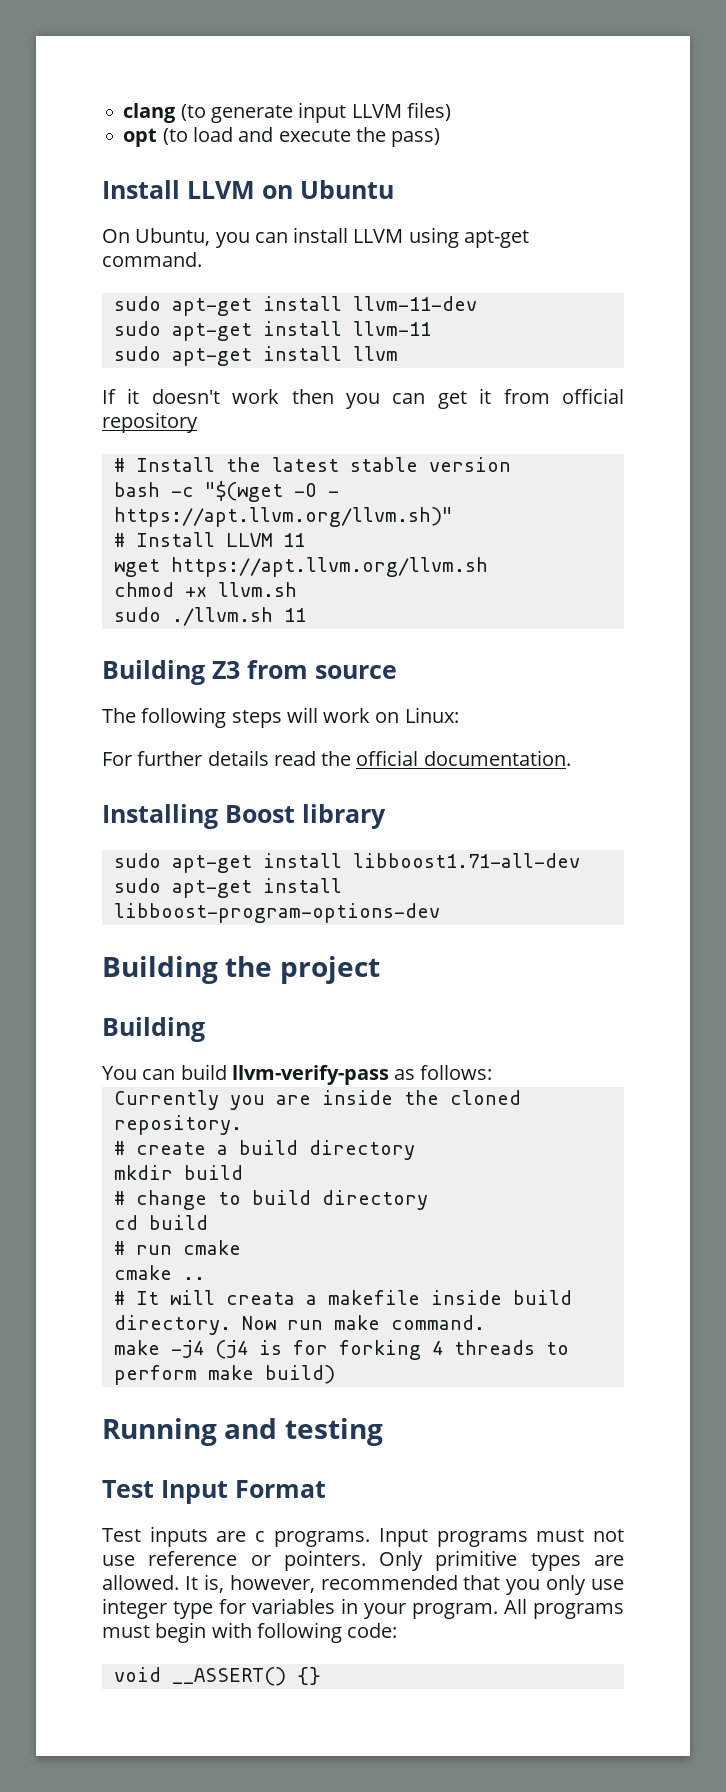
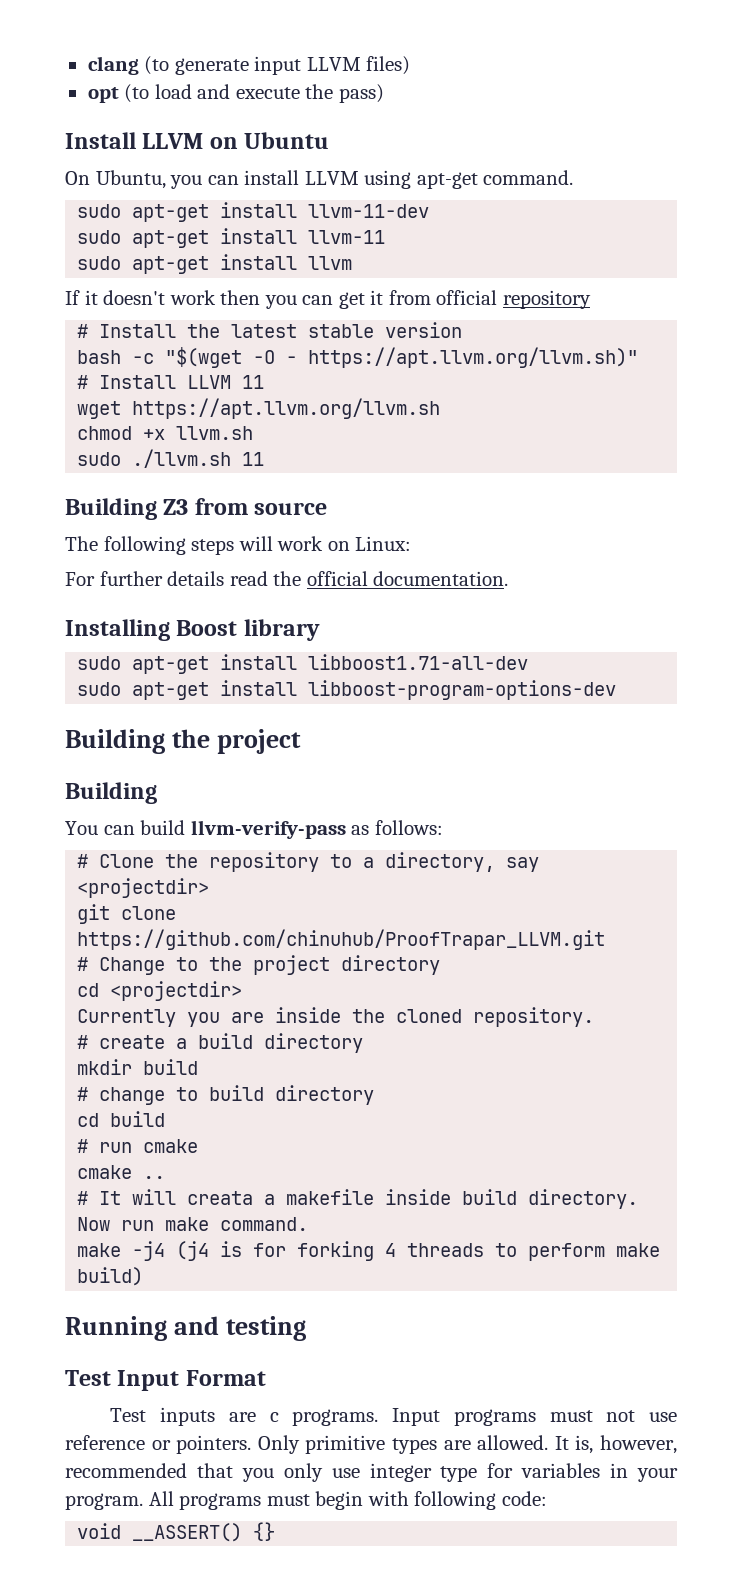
+ # Clone the repository to a directory, say <projectdir>
+ git clone https://github.com/chinuhub/ProofTrapar_LLVM.git
+ # Change to the project directory
+ cd <projectdir>

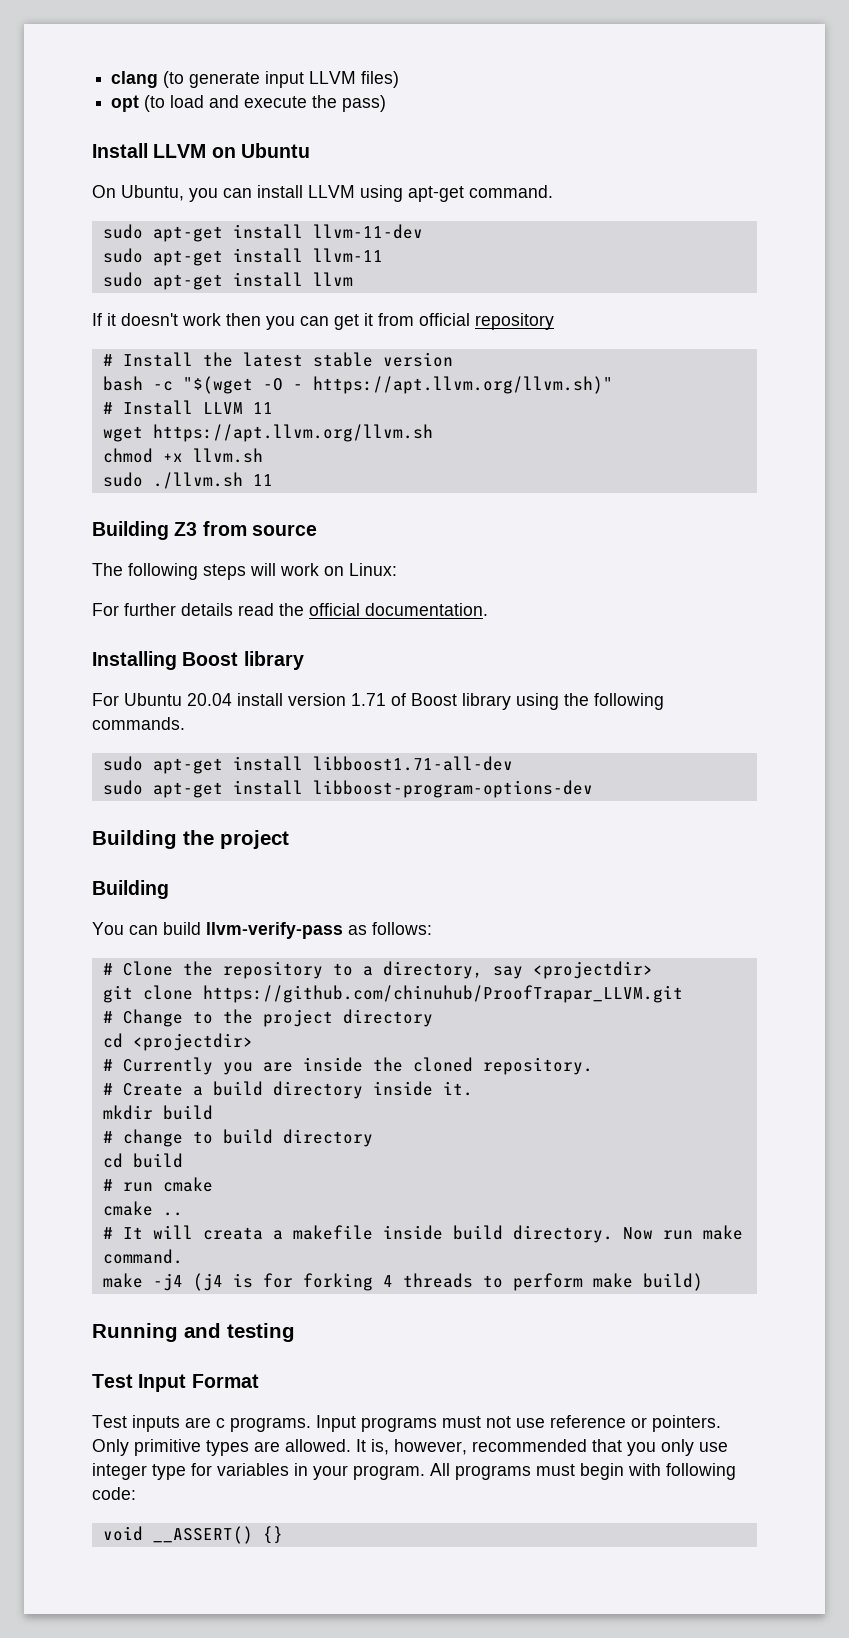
+ For Ubuntu 20.04 install version 1.71 of Boost library using the following commands.
- Currently you are inside the cloned repository.
+ # Currently you are inside the cloned repository.
- # create a build directory
+ # Create a build directory inside it.

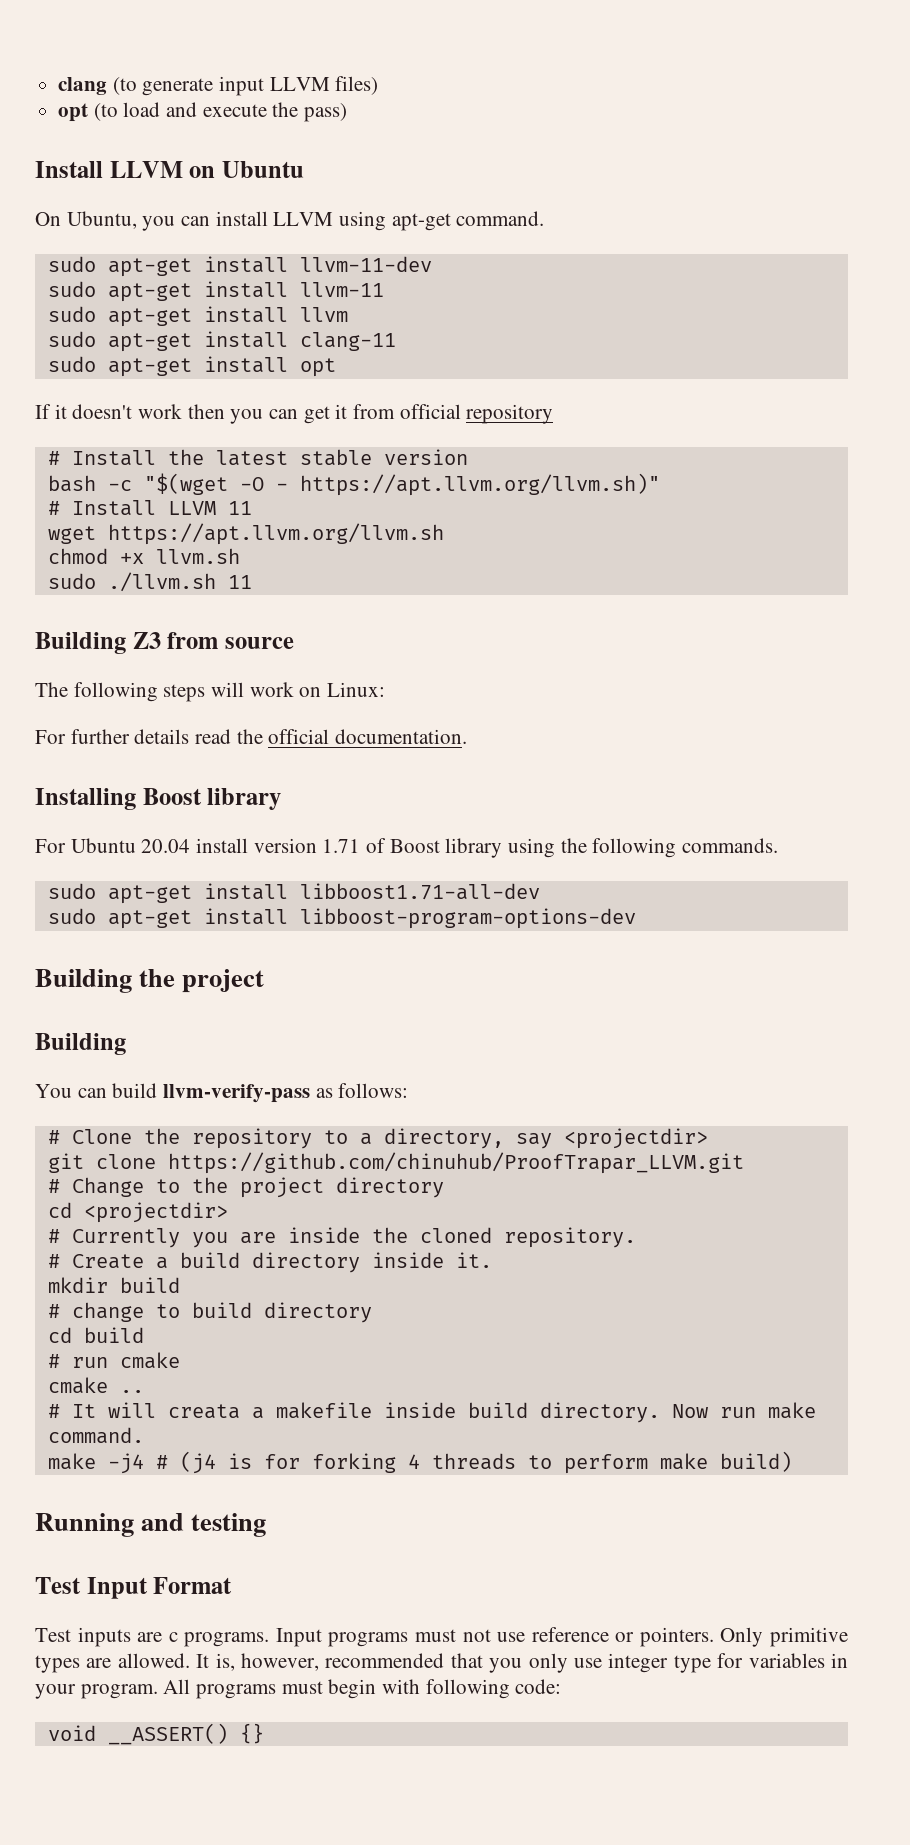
+ sudo apt-get install clang-11
+ sudo apt-get install opt
- make -j4 (j4 is for forking 4 threads to perform make build)
+ make -j4 # (j4 is for forking 4 threads to perform make build)

